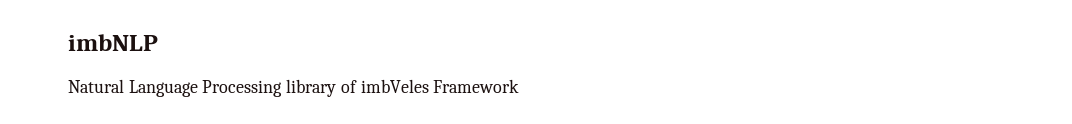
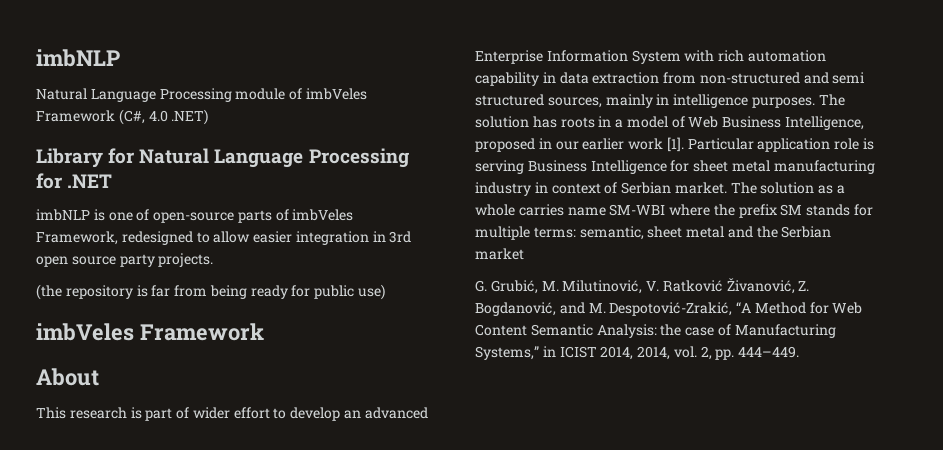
- Natural Language Processing library of imbVeles Framework
+ Natural Language Processing module of imbVeles Framework (C#, 4.0 .NET)
+ Library for Natural Language Processing for .NET
+ imbNLP is one of open-source parts of imbVeles Framework, redesigned to allow easier integration in 3rd open source party projects.
+ (the repository is far from being ready for public use)
+ imbVeles Framework
+ About
+ This research is part of wider effort to develop an advanced Enterprise Information System with rich automation capability in data extraction from non-structured and semi structured sources, mainly in intelligence purposes. The solution has roots in a model of Web Business Intelligence, proposed in our earlier work [1]. Particular application role is serving Business Intelligence for sheet metal manufacturing industry in context of Serbian market. The solution as a whole carries name SM-WBI where the prefix SM stands for multiple terms: semantic, sheet metal and the Serbian market
+ G. Grubić, M. Milutinović, V. Ratković Živanović, Z. Bogdanović, and M. Despotović-Zrakić, “A Method for Web Content Semantic Analysis: the case of Manufacturing Systems,” in ICIST 2014, 2014, vol. 2, pp. 444–449.

